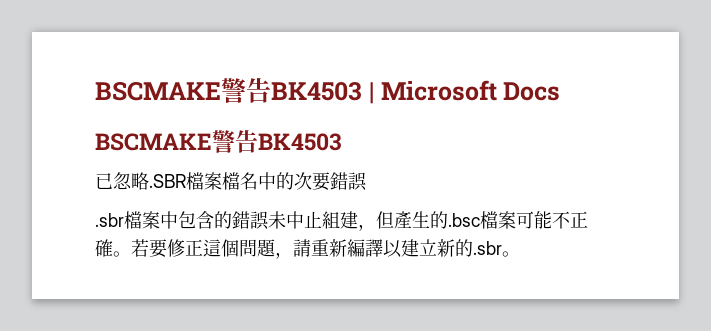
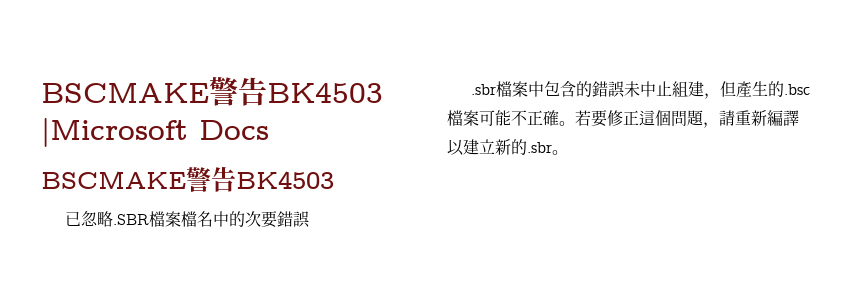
- BSCMAKE警告BK4503 | Microsoft Docs
+ BSCMAKE警告BK4503 |Microsoft Docs

